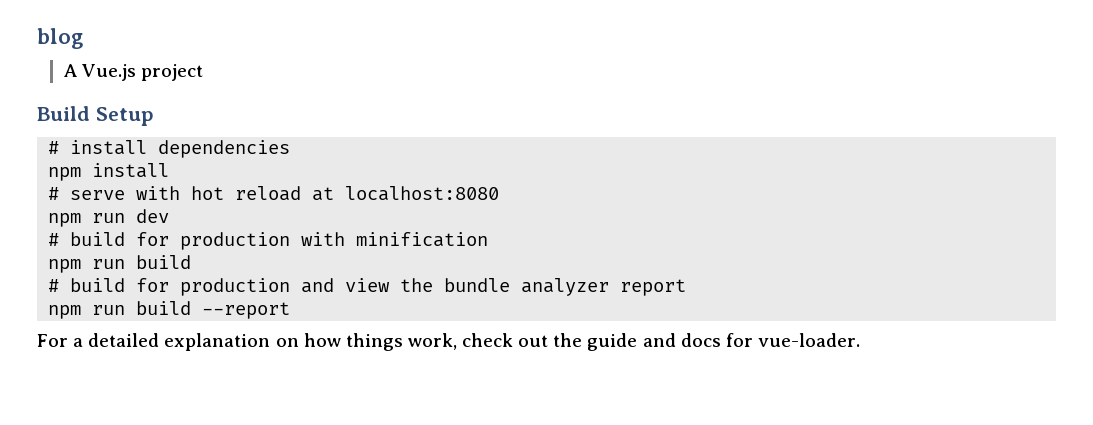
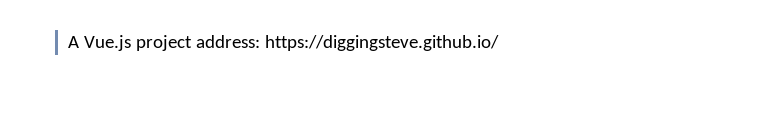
- blog
- A Vue.js project
- Build Setup
- # install dependencies
- npm install
- # serve with hot reload at localhost:8080
- npm run dev
- # build for production with minification
- npm run build
- # build for production and view the bundle analyzer report
- npm run build --report
- For a detailed explanation on how things work, check out the guide and docs for vue-loader.
+ A Vue.js project address: https://diggingsteve.github.io/

